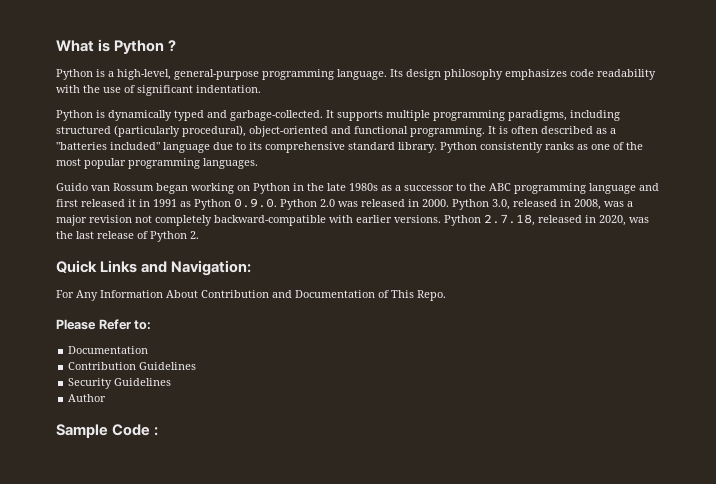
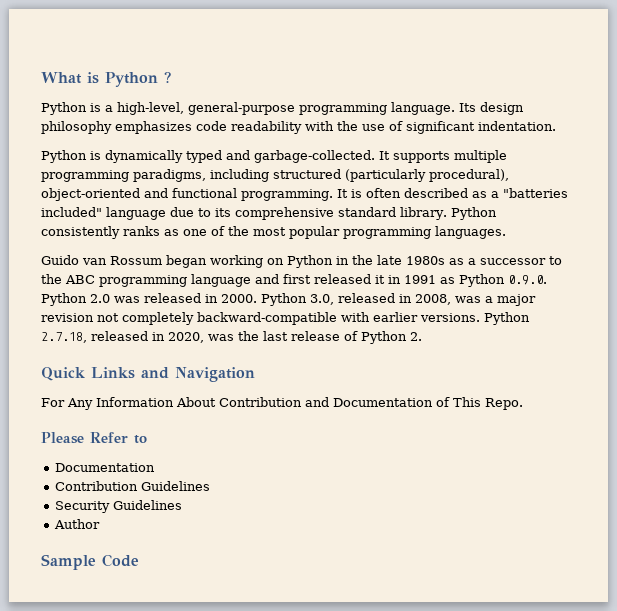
- Quick Links and Navigation:
+ Quick Links and Navigation
- Please Refer to:
+ Please Refer to
- Sample Code :
+ Sample Code

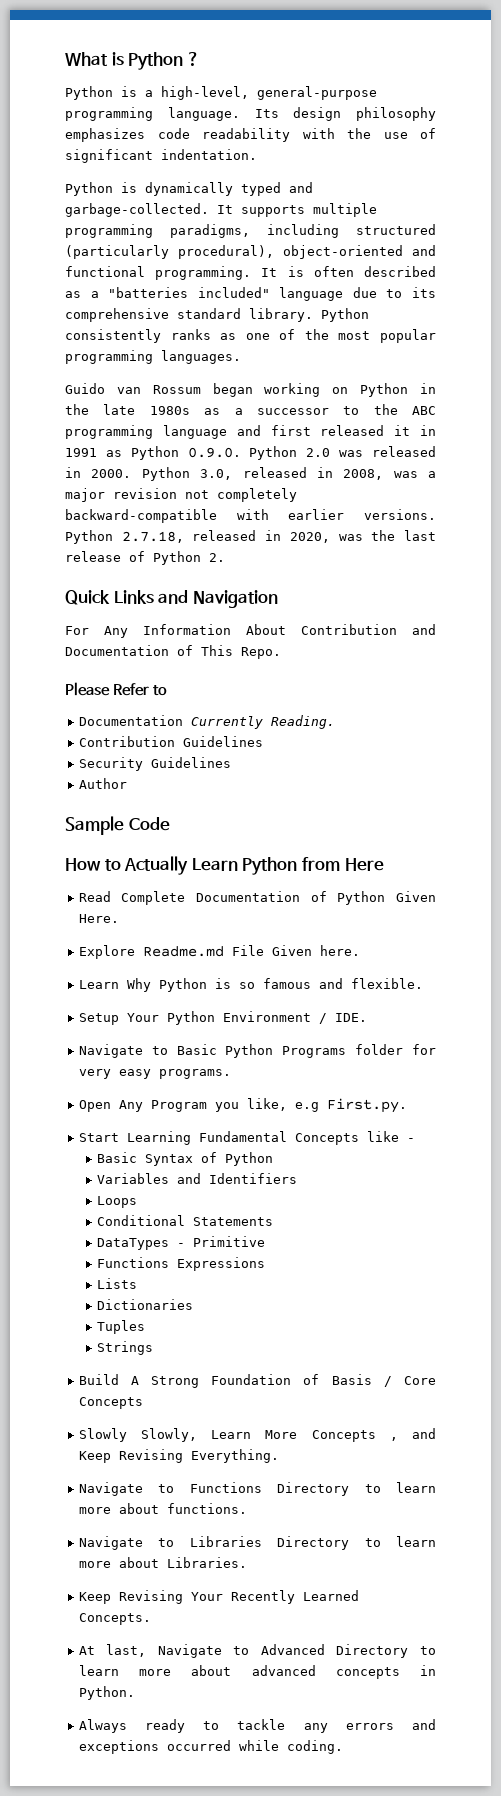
  Please Refer to
- Documentation
+ Documentation Currently Reading.
+ How to Actually Learn Python from Here
+ Read Complete Documentation of Python Given Here.
+ Explore Readme.md File Given here.
+ Learn Why Python is so famous and flexible.
+ Setup Your Python Environment / IDE.
+ Navigate to Basic Python Programs folder for very easy programs.
+ Open Any Program you like, e.g First.py.
+ Start Learning Fundamental Concepts like -
+ Basic Syntax of Python
+ Variables and Identifiers
+ Loops
+ Conditional Statements
+ DataTypes - Primitive
+ Functions Expressions
+ Lists
+ Dictionaries
+ Tuples
+ Strings
+ Build A Strong Foundation of Basis / Core Concepts
+ Slowly Slowly, Learn More Concepts , and Keep Revising Everything.
+ Navigate to Functions Directory to learn more about functions.
+ Navigate to Libraries Directory to learn more about Libraries.
+ Keep Revising Your Recently Learned Concepts.
+ At last, Navigate to Advanced Directory to learn more about advanced concepts in Python.
+ Always ready to tackle any errors and exceptions occurred while coding.

